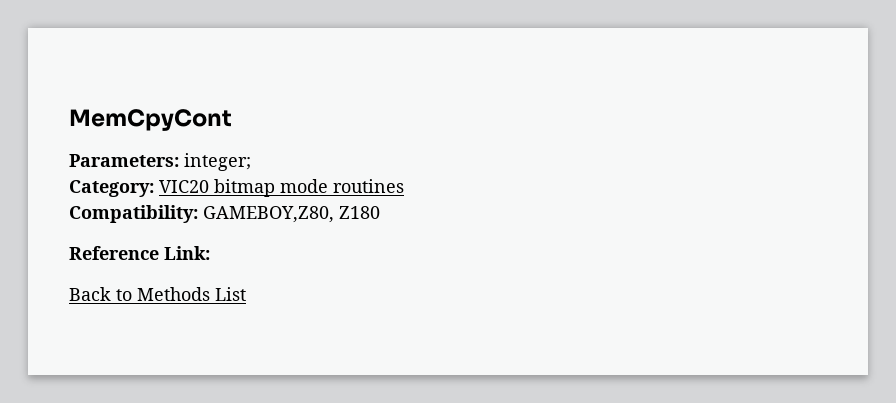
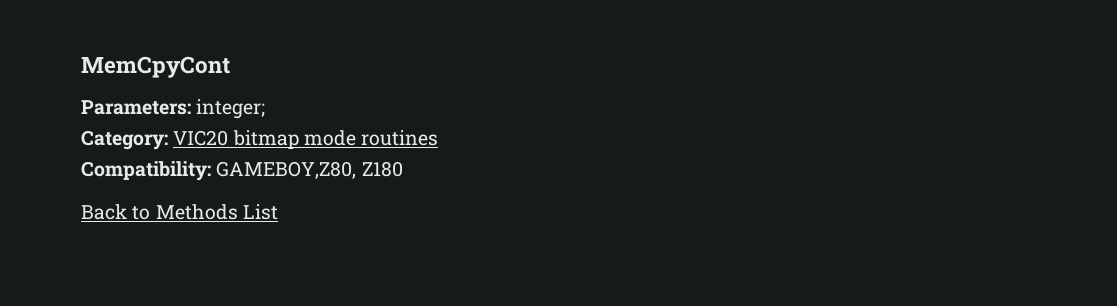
- Reference Link:

